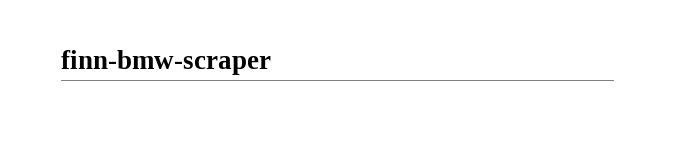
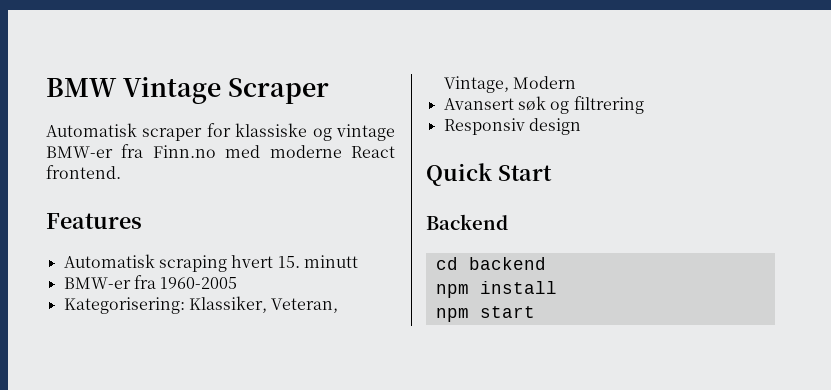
- finn-bmw-scraper
+ BMW Vintage Scraper
+ Automatisk scraper for klassiske og vintage BMW-er fra Finn.no med moderne React frontend.
+ Features
+ Automatisk scraping hvert 15. minutt
+ BMW-er fra 1960-2005
+ Kategorisering: Klassiker, Veteran, Vintage, Modern
+ Avansert søk og filtrering
+ Responsiv design
+ Quick Start
+ Backend
+ cd backend
+ npm install
+ npm start

